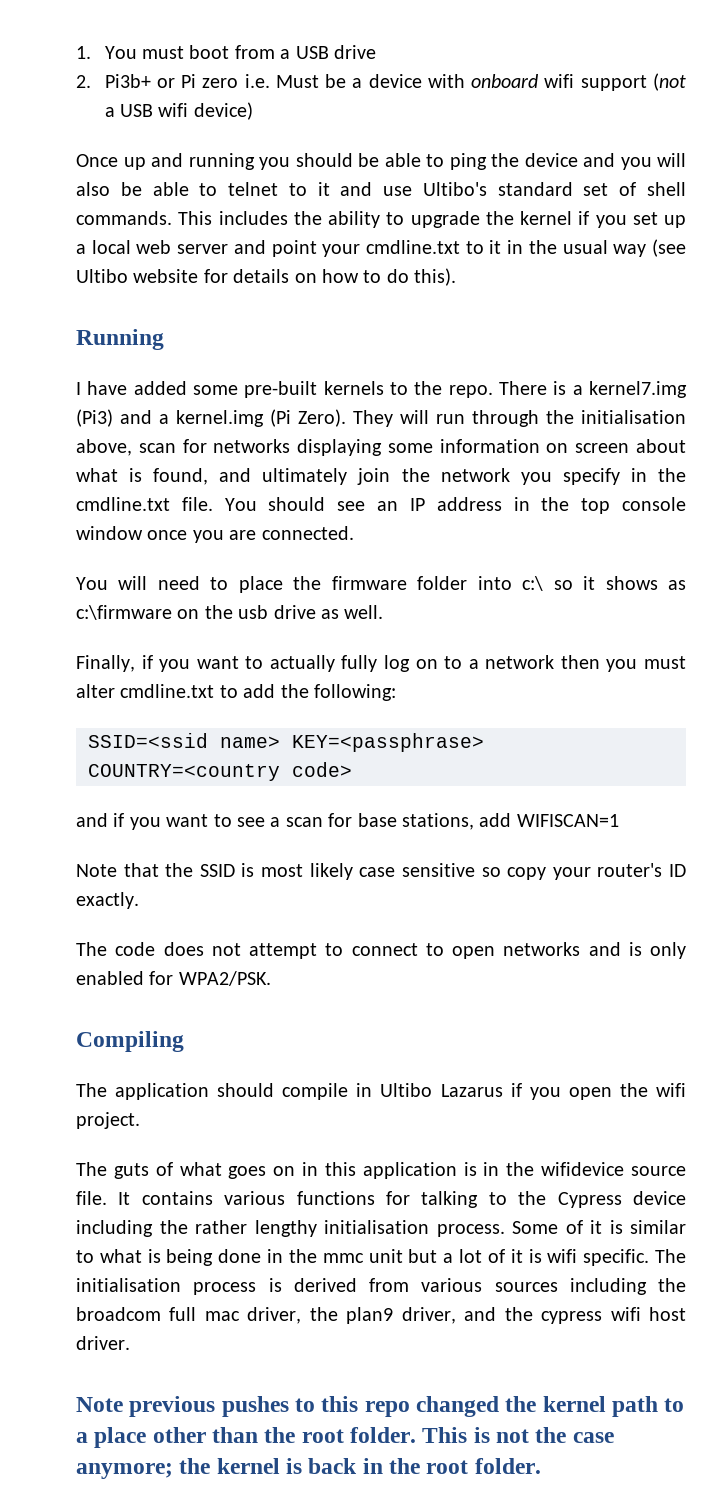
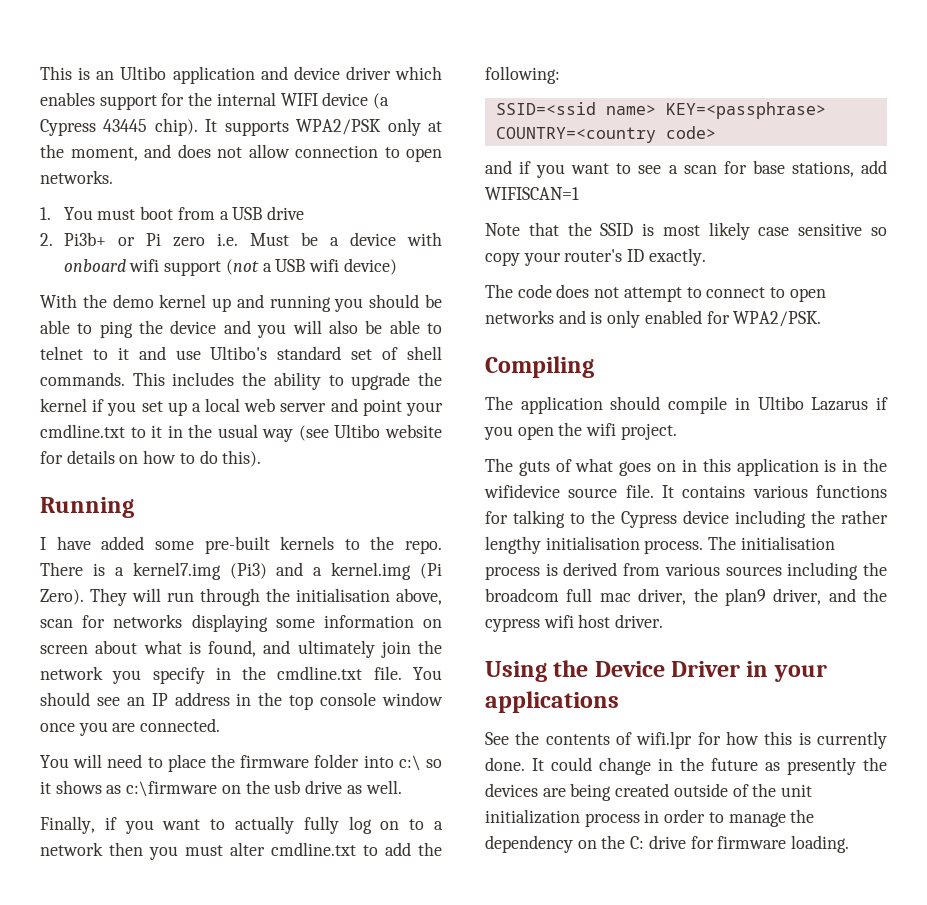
+ This is an Ultibo application and device driver which enables support for the internal WIFI device (a Cypress 43445 chip). It supports WPA2/PSK only at the moment, and does not allow connection to open networks.
- Once up and running you should be able to ping the device and you will also be able to telnet to it and use Ultibo's standard set of shell commands.
+ With the demo kernel up and running you should be able to ping the device and you will also be able to telnet to it and use Ultibo's standard set of shell commands.
- Some of it is similar to what is being done in the mmc unit but a lot of it is wifi specific.
- Note previous pushes to this repo changed the kernel path to a place other than the root folder. This is not the case anymore; the kernel is back in the root folder.
+ Using the Device Driver in your applications
+ See the contents of wifi.lpr for how this is currently done. It could change in the future as presently the devices are being created outside of the unit initialization process in order to manage the dependency on the C: drive for firmware loading.

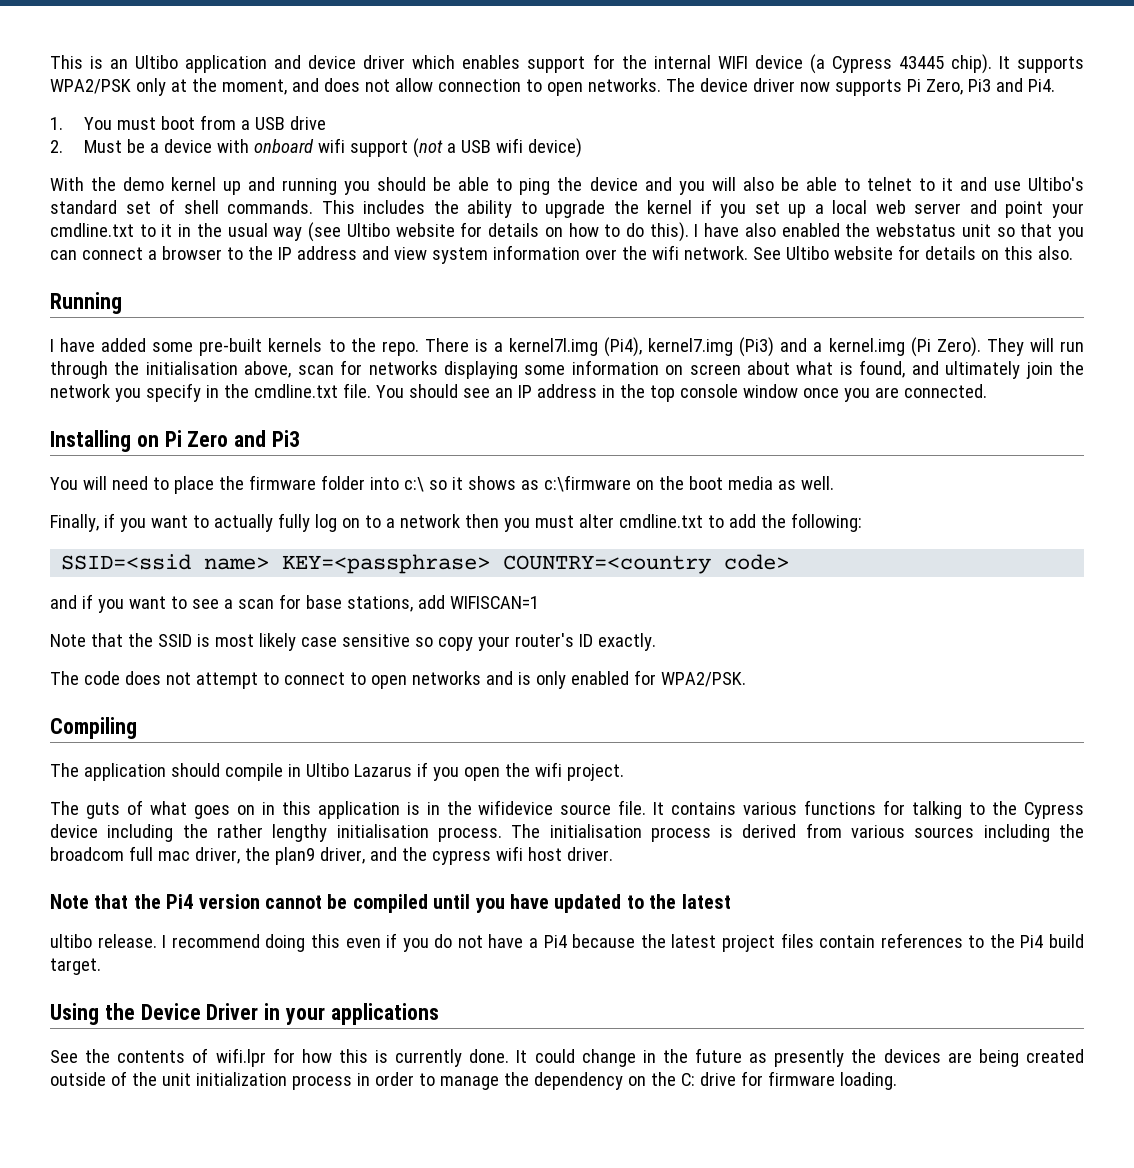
+ The device driver now supports Pi Zero, Pi3 and Pi4.
- 2. Pi3b+ or Pi zero i.e. Must be a device with onboard wifi support (not a USB wifi device)
+ 2. Must be a device with onboard wifi support (not a USB wifi device)
+ I have also enabled the webstatus unit so that you can connect a browser to the IP address and view system information over the wifi network. See Ultibo website for details on this also.
- There is a kernel7.img (Pi3) and a kernel.img (Pi Zero).
+ There is a kernel7l.img (Pi4), kernel7.img (Pi3) and a kernel.img (Pi Zero).
+ Installing on Pi Zero and Pi3
- You will need to place the firmware folder into c:\ so it shows as c:\firmware on the usb drive as well.
+ You will need to place the firmware folder into c:\ so it shows as c:\firmware on the boot media as well.
+ Note that the Pi4 version cannot be compiled until you have updated to the latest
+ ultibo release. I recommend doing this even if you do not have a Pi4 because the latest project files contain references to the Pi4 build target.

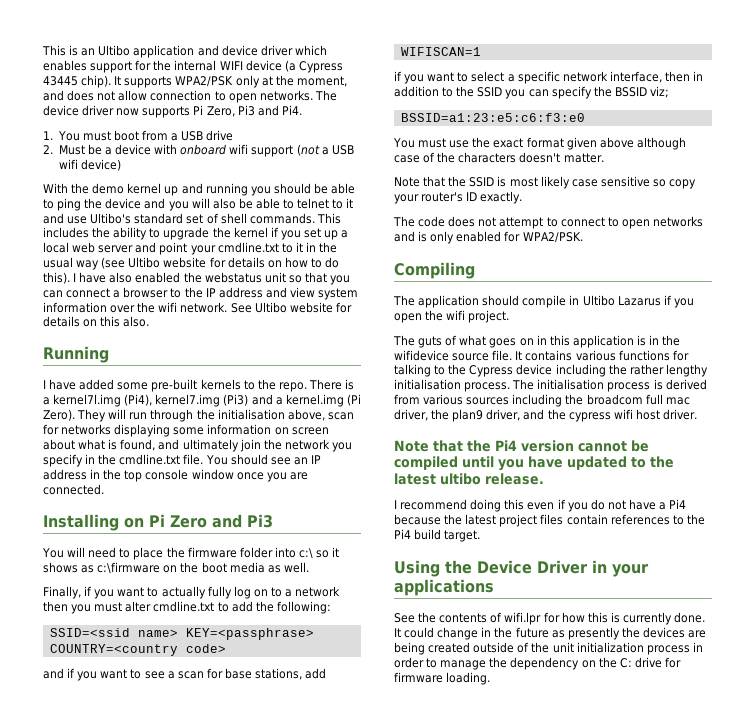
- and if you want to see a scan for base stations, add WIFISCAN=1
+ and if you want to see a scan for base stations, add
+ WIFISCAN=1
+ if you want to select a specific network interface, then in addition to the SSID you can specify the BSSID viz;
+ BSSID=a1:23:e5:c6:f3:e0
+ You must use the exact format given above although case of the characters doesn't matter.
- Note that the Pi4 version cannot be compiled until you have updated to the latest
- ultibo release. I recommend doing this even if you do not have a Pi4 because the latest project files contain references to the Pi4 build target.
+ Note that the Pi4 version cannot be compiled until you have updated to the latest ultibo release.
+ I recommend doing this even if you do not have a Pi4 because the latest project files contain references to the Pi4 build target.

